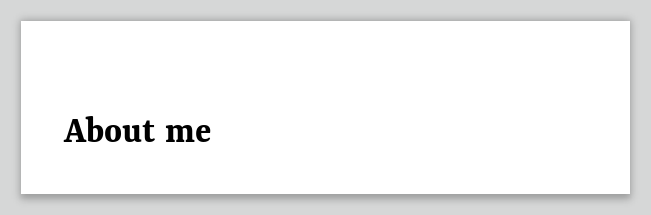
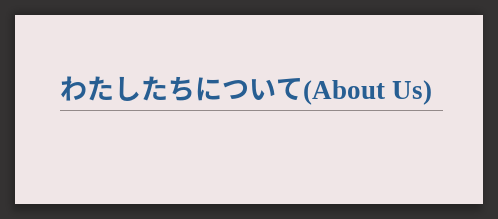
- About me
+ わたしたちについて(About Us)

